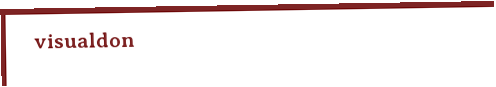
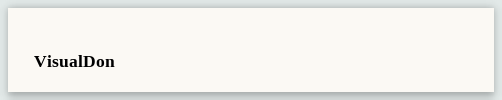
- visualdon
+ VisualDon

